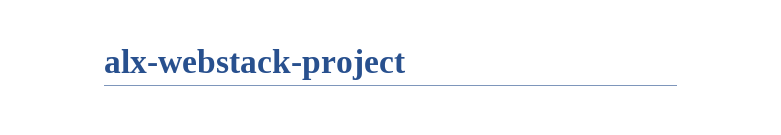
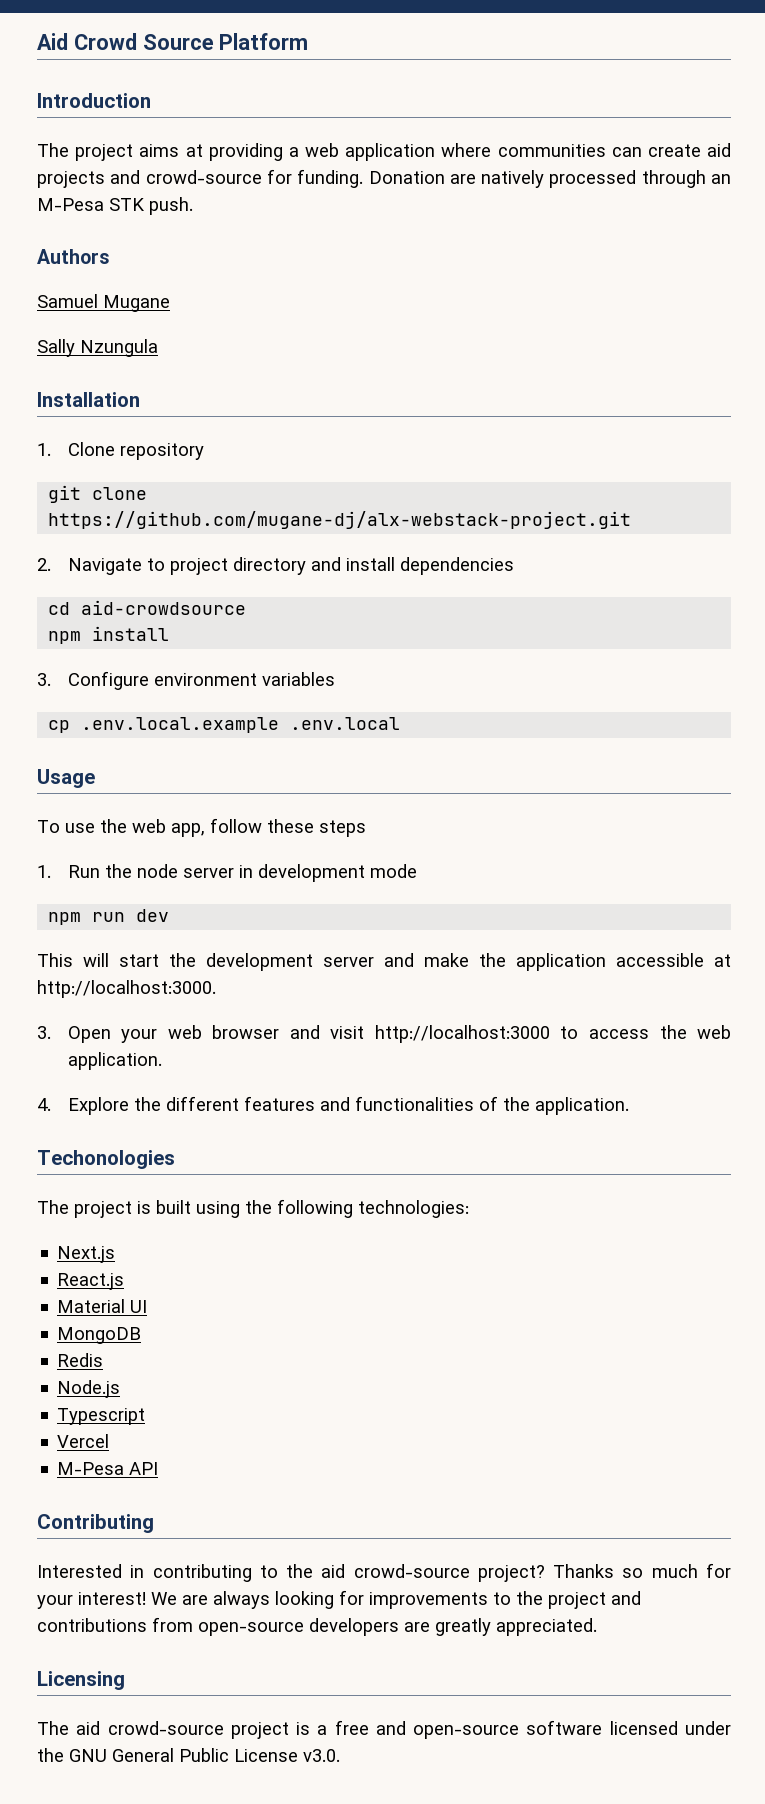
- alx-webstack-project
+ Aid Crowd Source Platform
+ Introduction
+ The project aims at providing a web application where communities can create aid projects and crowd-source for funding. Donation are natively processed through an M-Pesa STK push.
+ Authors
+ Samuel Mugane
+ Sally Nzungula
+ Installation
+ 1. Clone repository
+ git clone https://github.com/mugane-dj/alx-webstack-project.git
+ 2. Navigate to project directory and install dependencies
+ cd aid-crowdsource
+ npm install
+ 3. Configure environment variables
+ cp .env.local.example .env.local
+ Usage
+ To use the web app, follow these steps
+ 1. Run the node server in development mode
+ npm run dev
+ This will start the development server and make the application accessible at http://localhost:3000.
+ 3. Open your web browser and visit http://localhost:3000 to access the web application.
+ 4. Explore the different features and functionalities of the application.
+ Techonologies
+ The project is built using the following technologies:
+ Next.js
+ React.js
+ Material UI
+ MongoDB
+ Redis
+ Node.js
+ Typescript
+ Vercel
+ M-Pesa API
+ Contributing
+ Interested in contributing to the aid crowd-source project? Thanks so much for your interest! We are always looking for improvements to the project and contributions from open-source developers are greatly appreciated.
+ Licensing
+ The aid crowd-source project is a free and open-source software licensed under the GNU General Public License v3.0.

